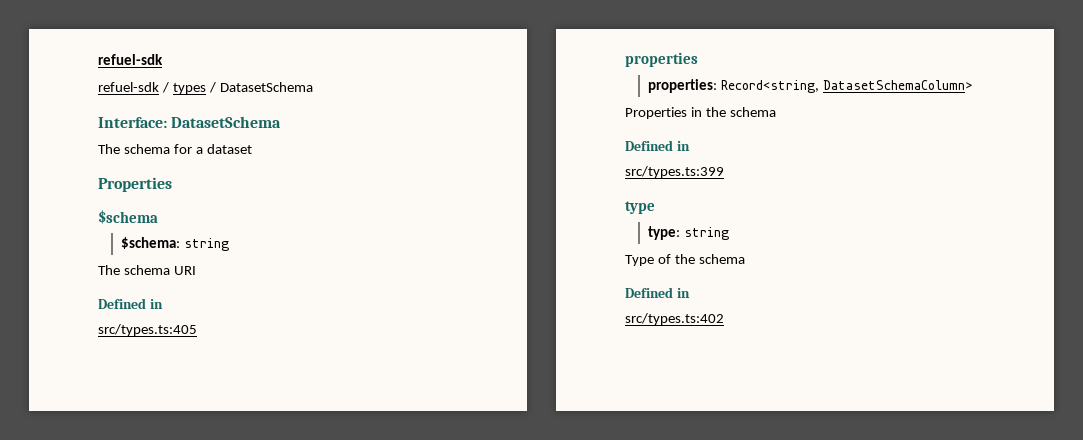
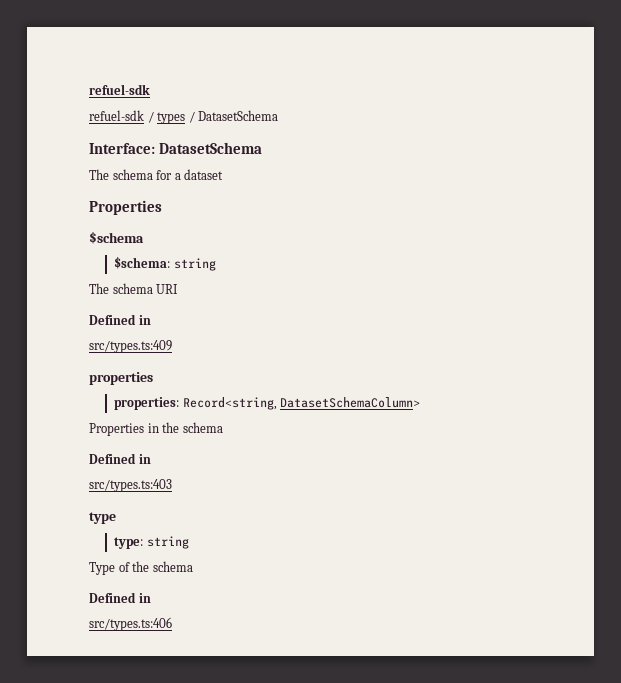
- src/types.ts:405
+ src/types.ts:409
- src/types.ts:399
+ src/types.ts:403
- src/types.ts:402
+ src/types.ts:406

